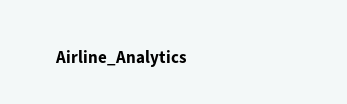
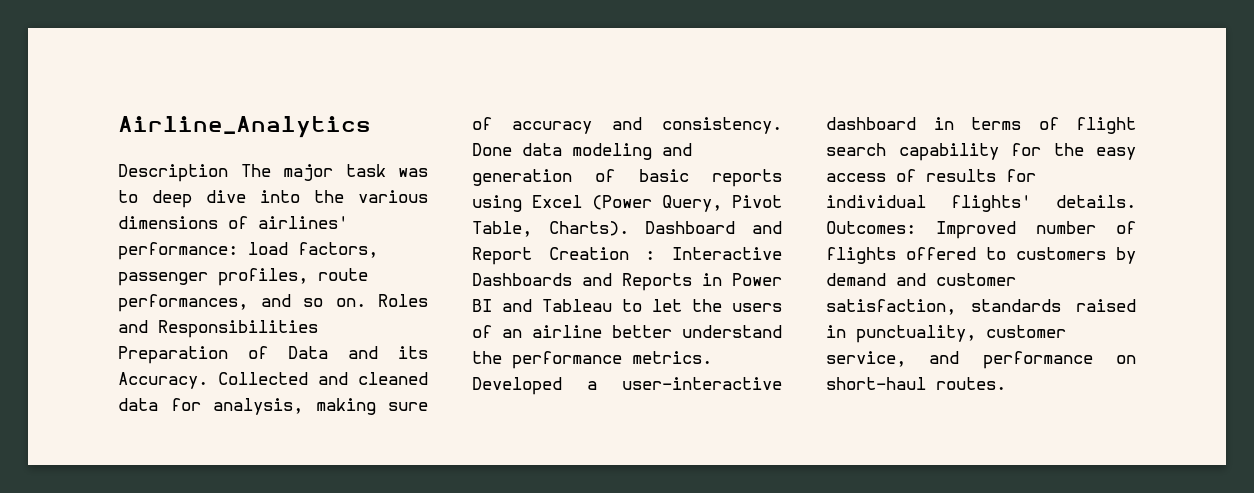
+ Description The major task was to deep dive into the various dimensions of airlines' performance: load factors, passenger profiles, route performances, and so on. Roles and Responsibilities Preparation of Data and its Accuracy. Collected and cleaned data for analysis, making sure of accuracy and consistency. Done data modeling and generation of basic reports using Excel (Power Query, Pivot Table, Charts). Dashboard and Report Creation : Interactive Dashboards and Reports in Power BI and Tableau to let the users of an airline better understand the performance metrics. Developed a user-interactive dashboard in terms of flight search capability for the easy access of results for individual flights' details. Outcomes: Improved number of flights offered to customers by demand and customer satisfaction, standards raised in punctuality, customer service, and performance on short-haul routes.

